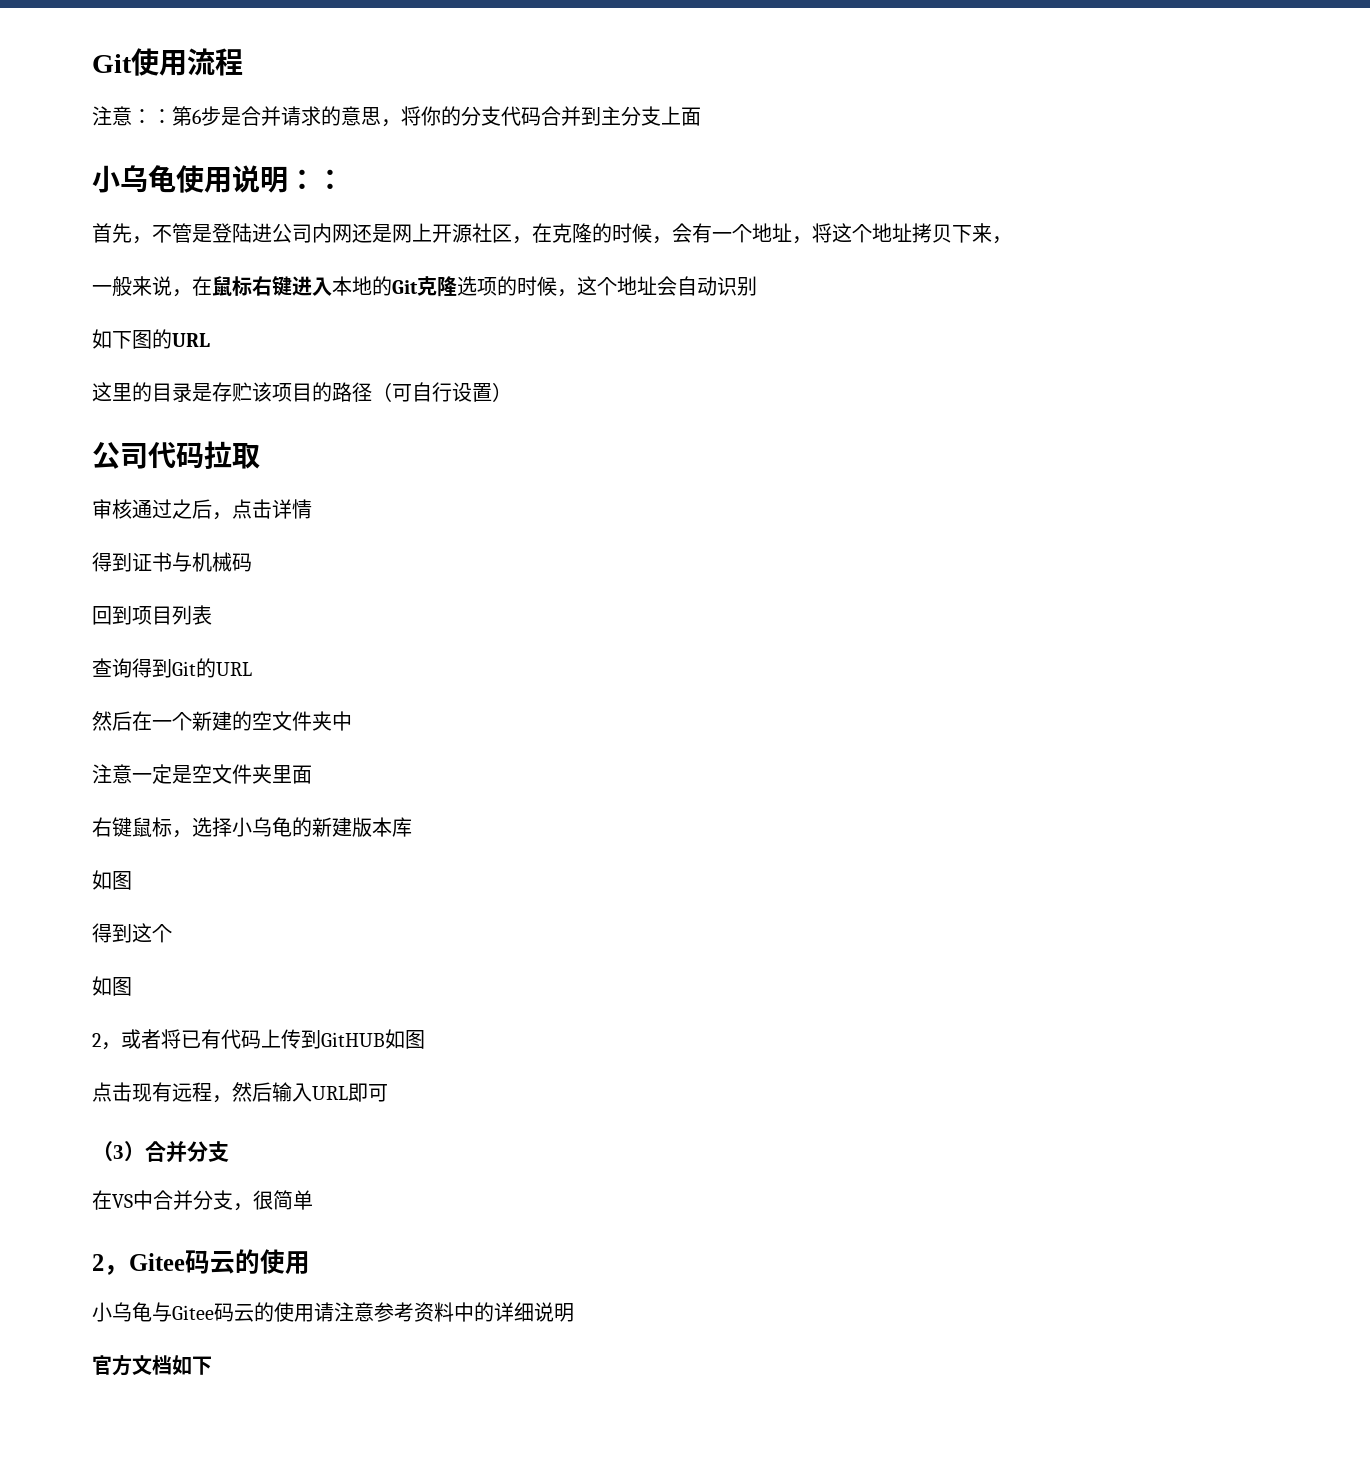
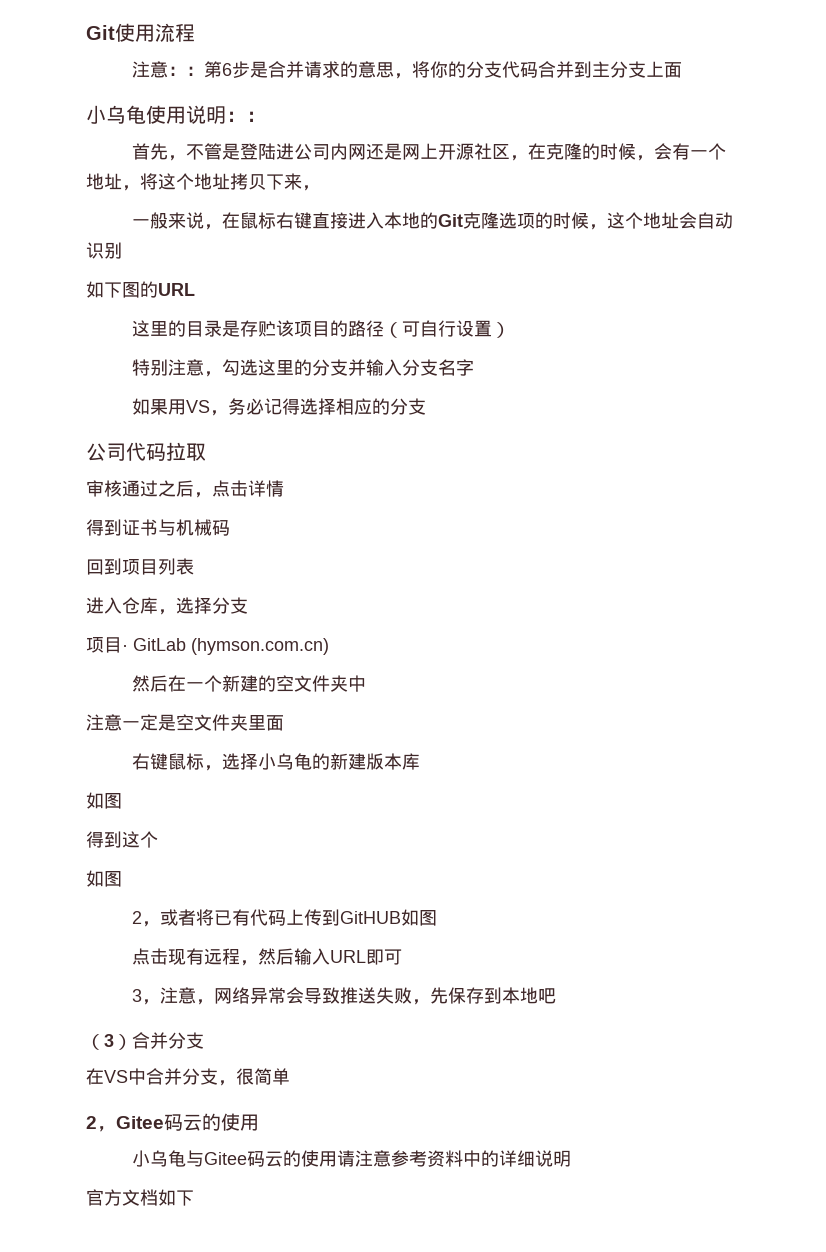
- 一般来说，在鼠标右键进入本地的Git克隆选项的时候，这个地址会自动识别
+ 一般来说，在鼠标右键直接进入本地的Git克隆选项的时候，这个地址会自动识别
+ 特别注意，勾选这里的分支并输入分支名字
+ 如果用VS，务必记得选择相应的分支
- 查询得到Git的URL
+ 进入仓库，选择分支
+ 项目· GitLab (hymson.com.cn)
+ 3，注意，网络异常会导致推送失败，先保存到本地吧

